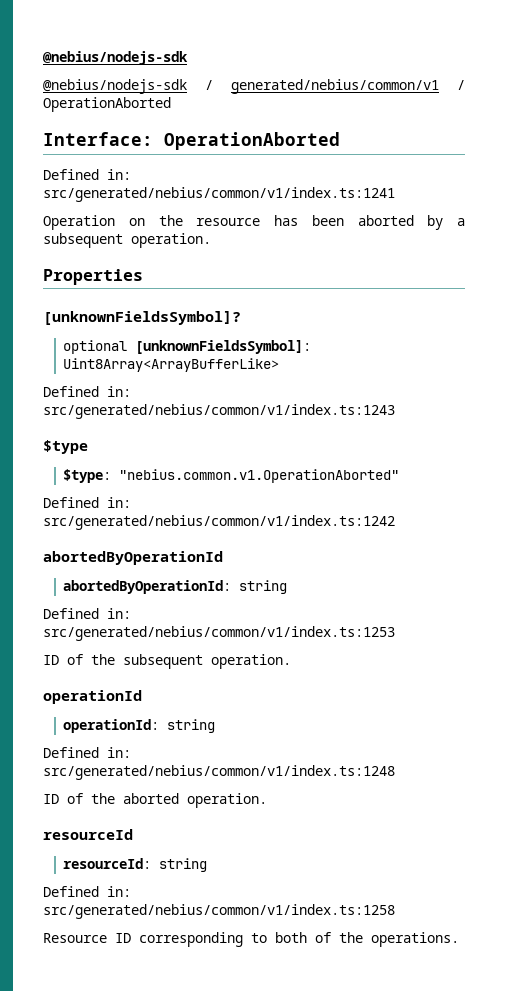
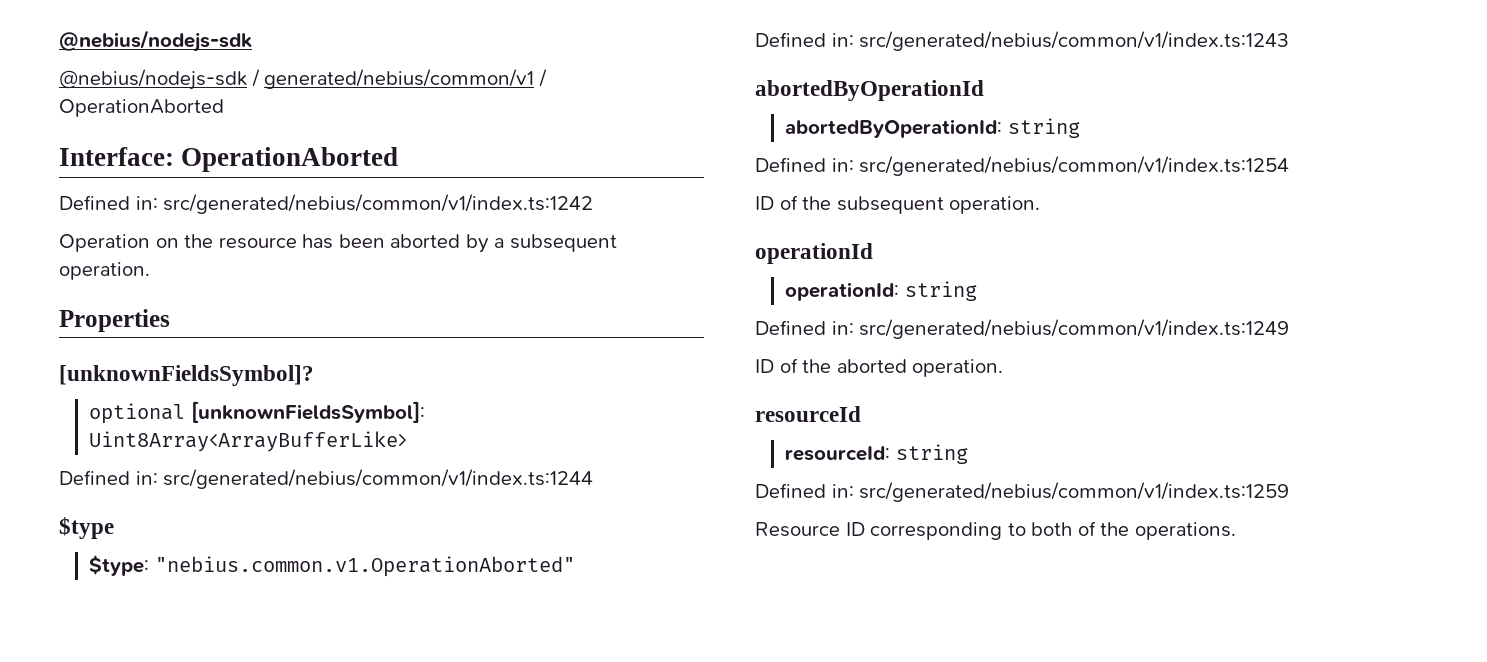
- Defined in: src/generated/nebius/common/v1/index.ts:1241
+ Defined in: src/generated/nebius/common/v1/index.ts:1242
- Defined in: src/generated/nebius/common/v1/index.ts:1243
+ Defined in: src/generated/nebius/common/v1/index.ts:1244
- Defined in: src/generated/nebius/common/v1/index.ts:1242
+ Defined in: src/generated/nebius/common/v1/index.ts:1243
- Defined in: src/generated/nebius/common/v1/index.ts:1253
+ Defined in: src/generated/nebius/common/v1/index.ts:1254
- Defined in: src/generated/nebius/common/v1/index.ts:1248
+ Defined in: src/generated/nebius/common/v1/index.ts:1249
- Defined in: src/generated/nebius/common/v1/index.ts:1258
+ Defined in: src/generated/nebius/common/v1/index.ts:1259

